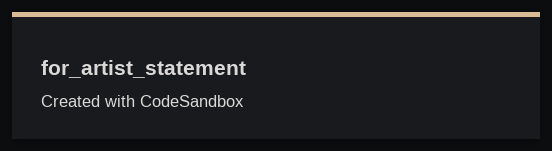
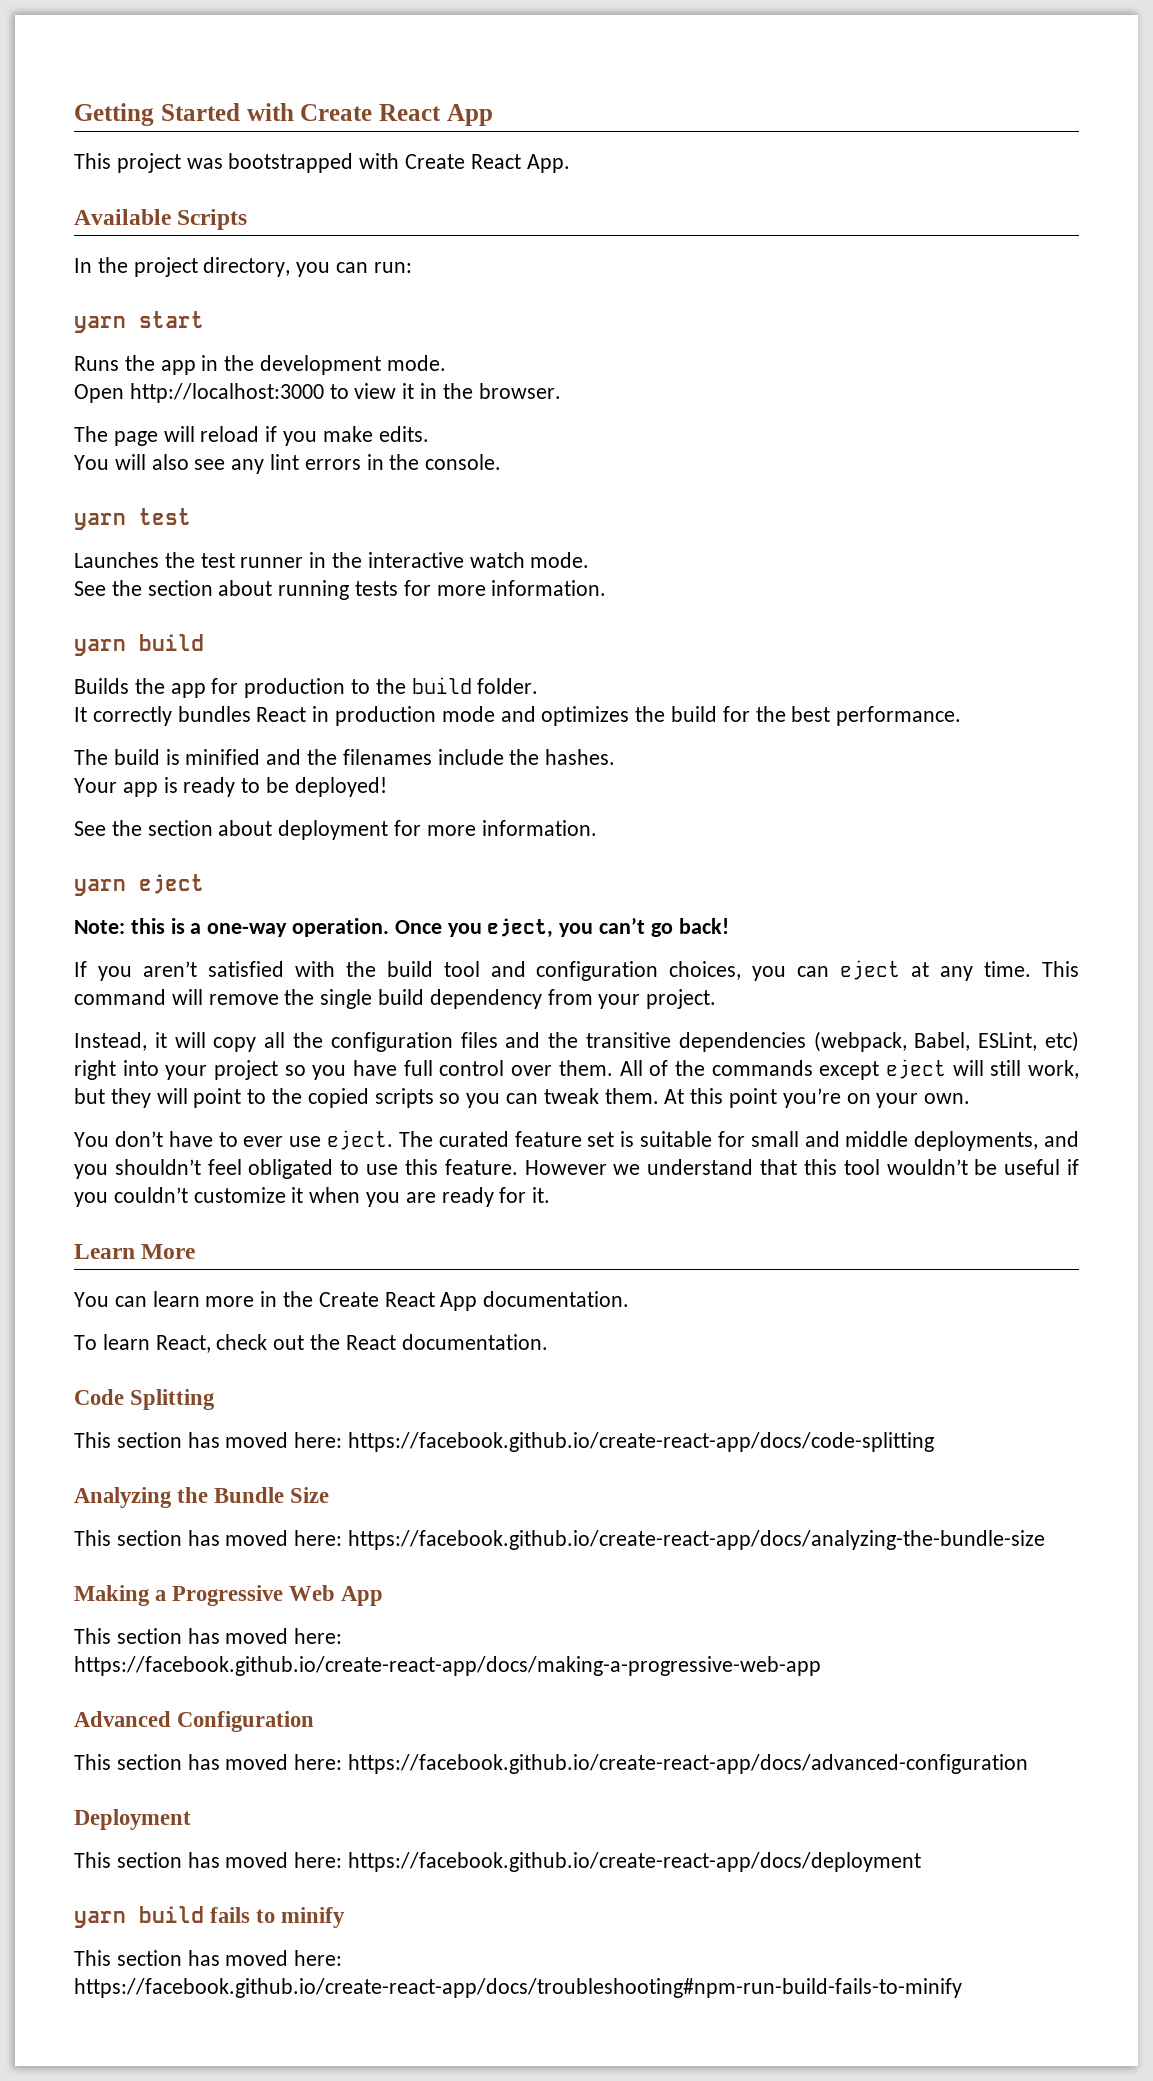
- for_artist_statement
- Created with CodeSandbox
+ Getting Started with Create React App
+ This project was bootstrapped with Create React App.
+ Available Scripts
+ In the project directory, you can run:
+ yarn start
+ Runs the app in the development mode.
+ Open http://localhost:3000 to view it in the browser.
+ The page will reload if you make edits.
+ You will also see any lint errors in the console.
+ yarn test
+ Launches the test runner in the interactive watch mode.
+ See the section about running tests for more information.
+ yarn build
+ Builds the app for production to the build folder.
+ It correctly bundles React in production mode and optimizes the build for the best performance.
+ The build is minified and the filenames include the hashes.
+ Your app is ready to be deployed!
+ See the section about deployment for more information.
+ yarn eject
+ Note: this is a one-way operation. Once you eject, you can’t go back!
+ If you aren’t satisfied with the build tool and configuration choices, you can eject at any time. This command will remove the single build dependency from your project.
+ Instead, it will copy all the configuration files and the transitive dependencies (webpack, Babel, ESLint, etc) right into your project so you have full control over them. All of the commands except eject will still work, but they will point to the copied scripts so you can tweak them. At this point you’re on your own.
+ You don’t have to ever use eject. The curated feature set is suitable for small and middle deployments, and you shouldn’t feel obligated to use this feature. However we understand that this tool wouldn’t be useful if you couldn’t customize it when you are ready for it.
+ Learn More
+ You can learn more in the Create React App documentation.
+ To learn React, check out the React documentation.
+ Code Splitting
+ This section has moved here: https://facebook.github.io/create-react-app/docs/code-splitting
+ Analyzing the Bundle Size
+ This section has moved here: https://facebook.github.io/create-react-app/docs/analyzing-the-bundle-size
+ Making a Progressive Web App
+ This section has moved here: https://facebook.github.io/create-react-app/docs/making-a-progressive-web-app
+ Advanced Configuration
+ This section has moved here: https://facebook.github.io/create-react-app/docs/advanced-configuration
+ Deployment
+ This section has moved here: https://facebook.github.io/create-react-app/docs/deployment
+ yarn build fails to minify
+ This section has moved here: https://facebook.github.io/create-react-app/docs/troubleshooting#npm-run-build-fails-to-minify

